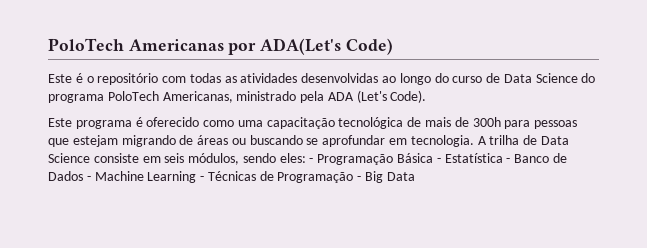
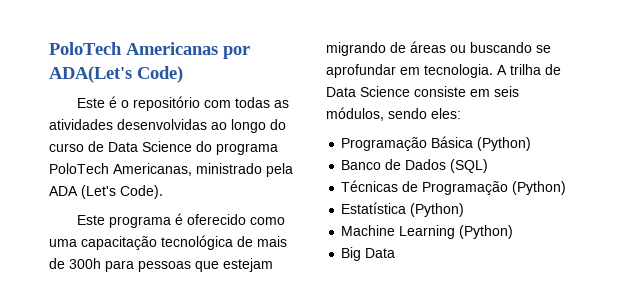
- A trilha de Data Science consiste em seis módulos, sendo eles: - Programação Básica - Estatística - Banco de Dados - Machine Learning - Técnicas de Programação - Big Data
+ A trilha de Data Science consiste em seis módulos, sendo eles:
+ Programação Básica (Python)
+ Banco de Dados (SQL)
+ Técnicas de Programação (Python)
+ Estatística (Python)
+ Machine Learning (Python)
+ Big Data

